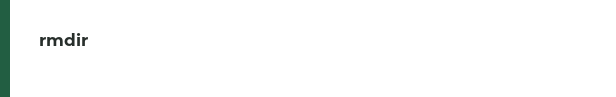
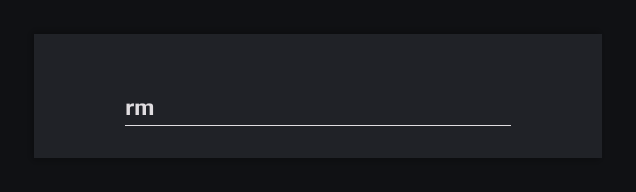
- rmdir
+ rm

